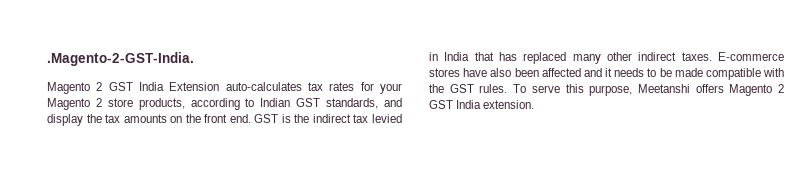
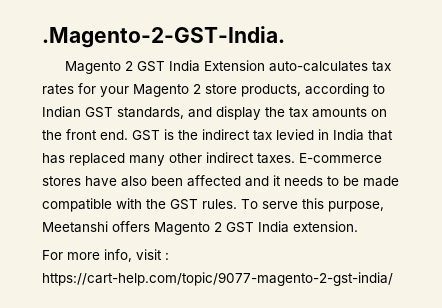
+ For more info, visit : https://cart-help.com/topic/9077-magento-2-gst-india/

